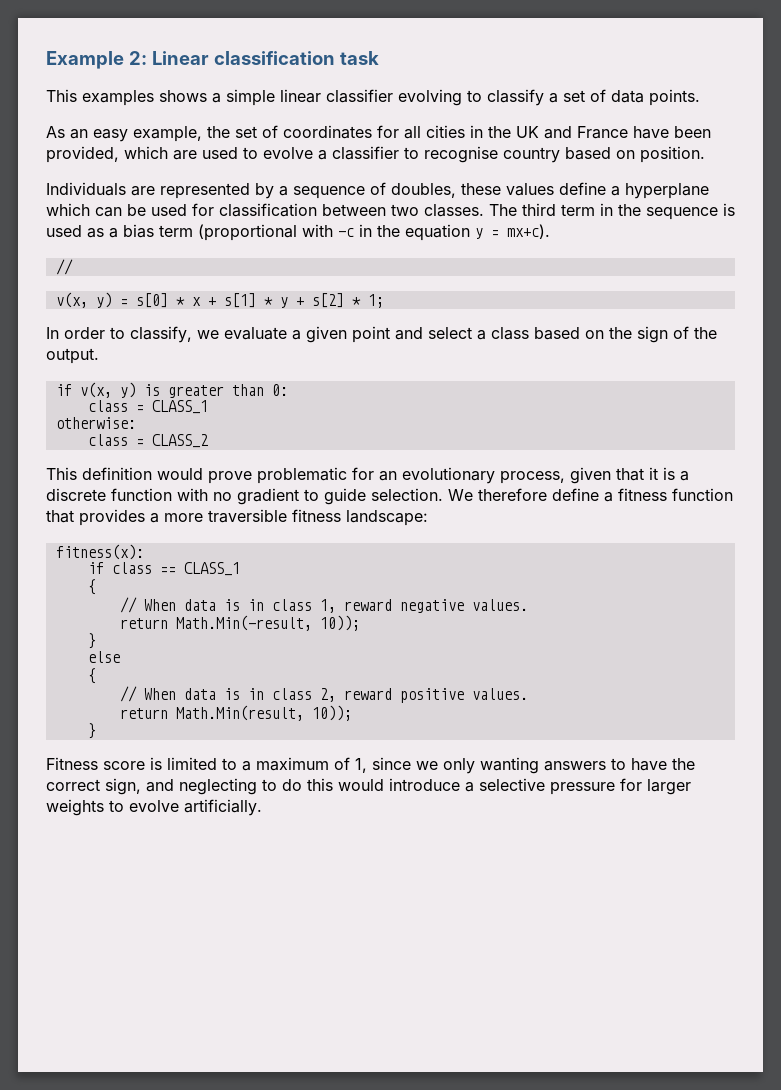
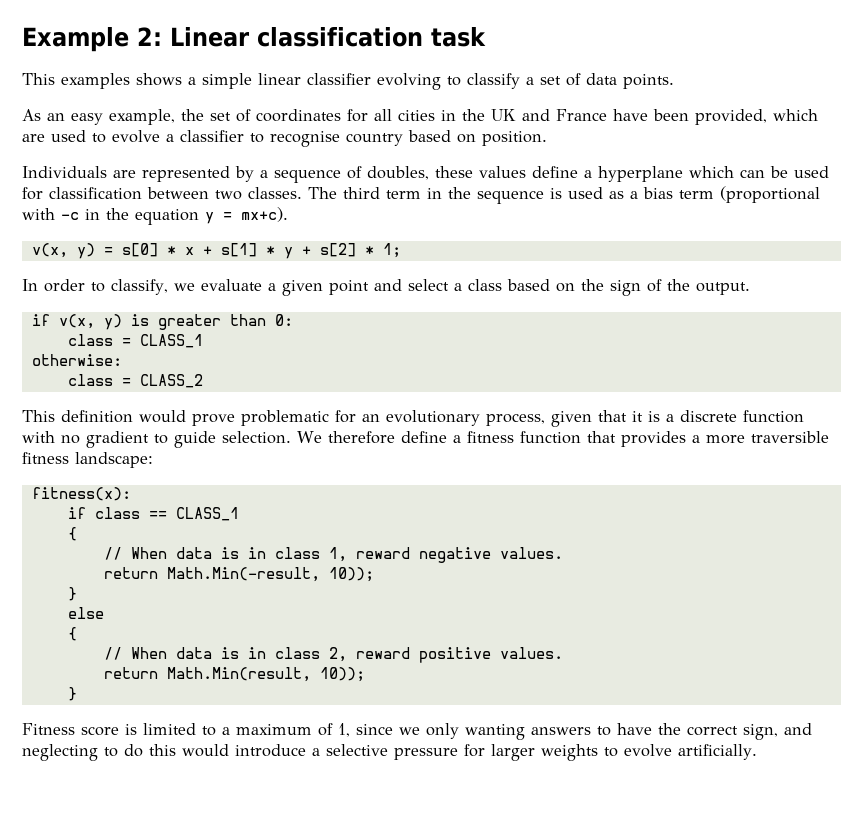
  The third term in the sequence is used as a bias term (proportional with -c in the equation y = mx+c).
- //

